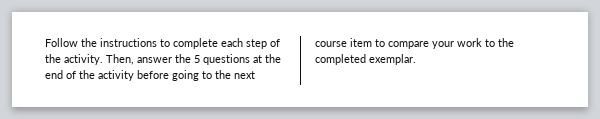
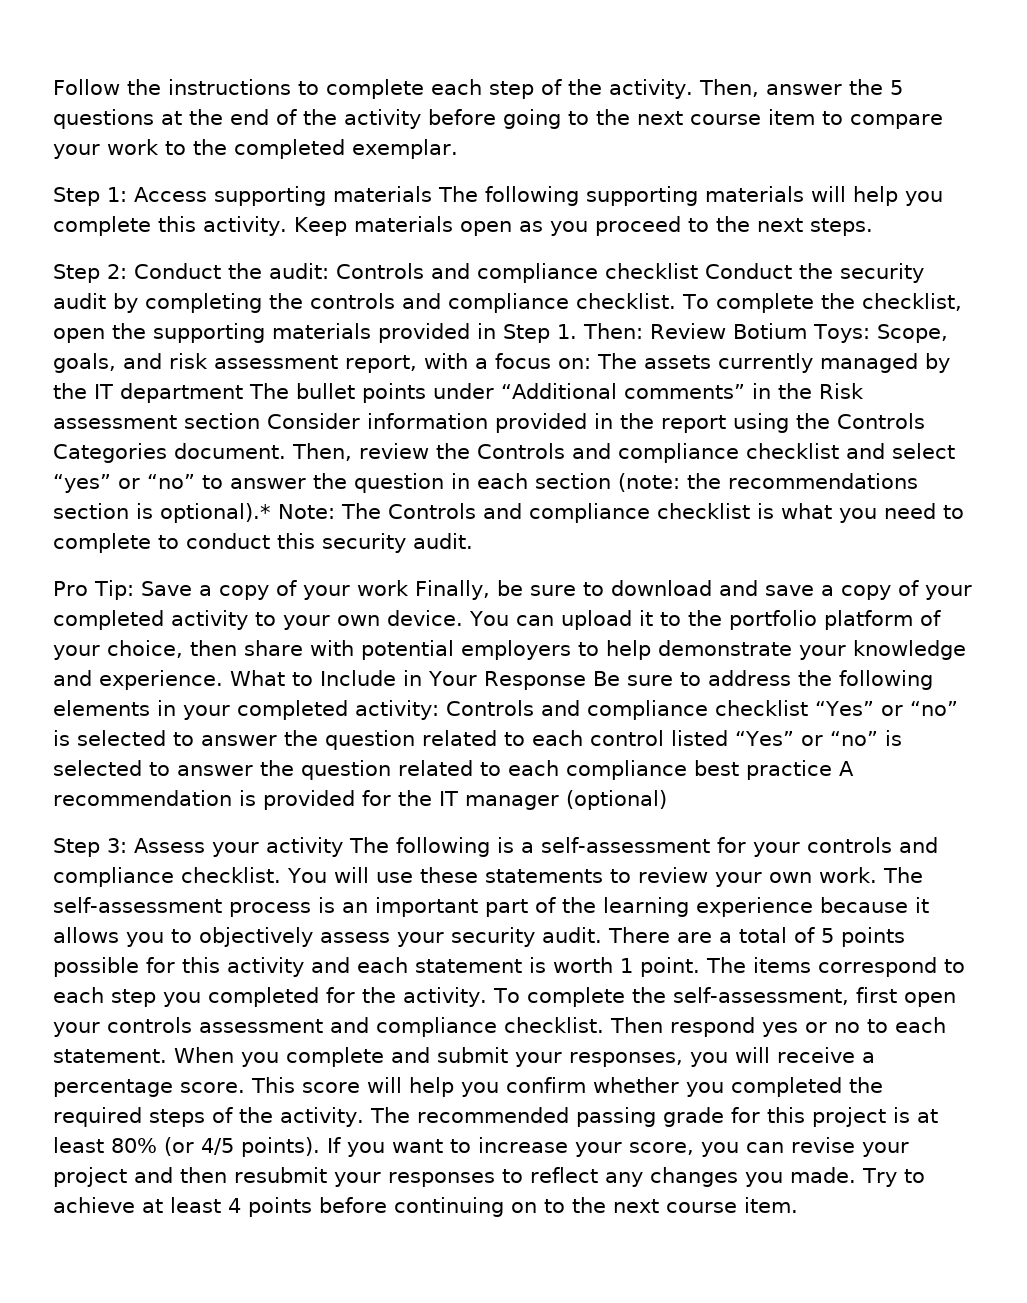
+ Step 1: Access supporting materials The following supporting materials will help you complete this activity. Keep materials open as you proceed to the next steps.
+ Step 2: Conduct the audit: Controls and compliance checklist Conduct the security audit by completing the controls and compliance checklist. To complete the checklist, open the supporting materials provided in Step 1. Then: Review Botium Toys: Scope, goals, and risk assessment report, with a focus on: The assets currently managed by the IT department The bullet points under “Additional comments” in the Risk assessment section Consider information provided in the report using the Controls Categories document. Then, review the Controls and compliance checklist and select “yes” or “no” to answer the question in each section (note: the recommendations section is optional).* Note: The Controls and compliance checklist is what you need to complete to conduct this security audit.
+ Pro Tip: Save a copy of your work Finally, be sure to download and save a copy of your completed activity to your own device. You can upload it to the portfolio platform of your choice, then share with potential employers to help demonstrate your knowledge and experience. What to Include in Your Response Be sure to address the following elements in your completed activity: Controls and compliance checklist “Yes” or “no” is selected to answer the question related to each control listed “Yes” or “no” is selected to answer the question related to each compliance best practice A recommendation is provided for the IT manager (optional)
+ Step 3: Assess your activity The following is a self-assessment for your controls and compliance checklist. You will use these statements to review your own work. The self-assessment process is an important part of the learning experience because it allows you to objectively assess your security audit. There are a total of 5 points possible for this activity and each statement is worth 1 point. The items correspond to each step you completed for the activity. To complete the self-assessment, first open your controls assessment and compliance checklist. Then respond yes or no to each statement. When you complete and submit your responses, you will receive a percentage score. This score will help you confirm whether you completed the required steps of the activity. The recommended passing grade for this project is at least 80% (or 4/5 points). If you want to increase your score, you can revise your project and then resubmit your responses to reflect any changes you made. Try to achieve at least 4 points before continuing on to the next course item.

